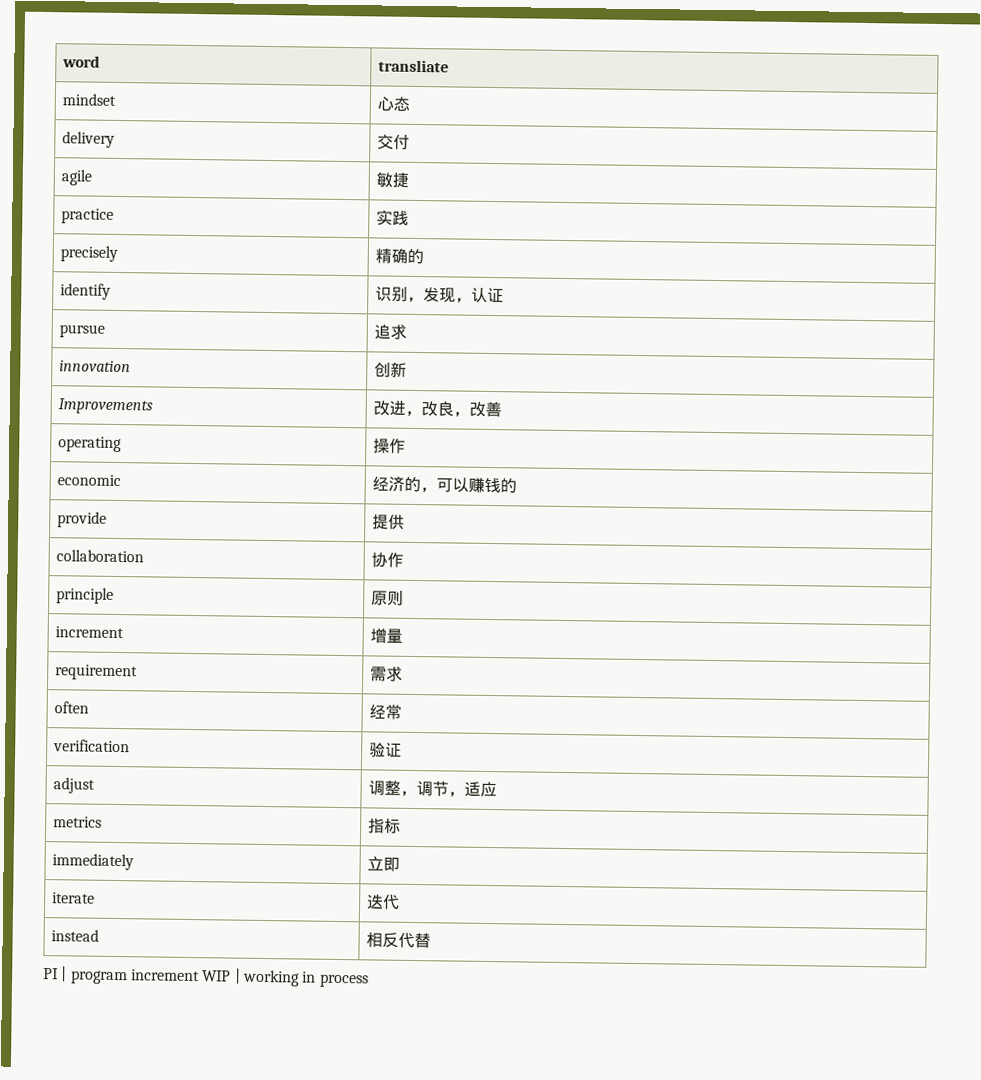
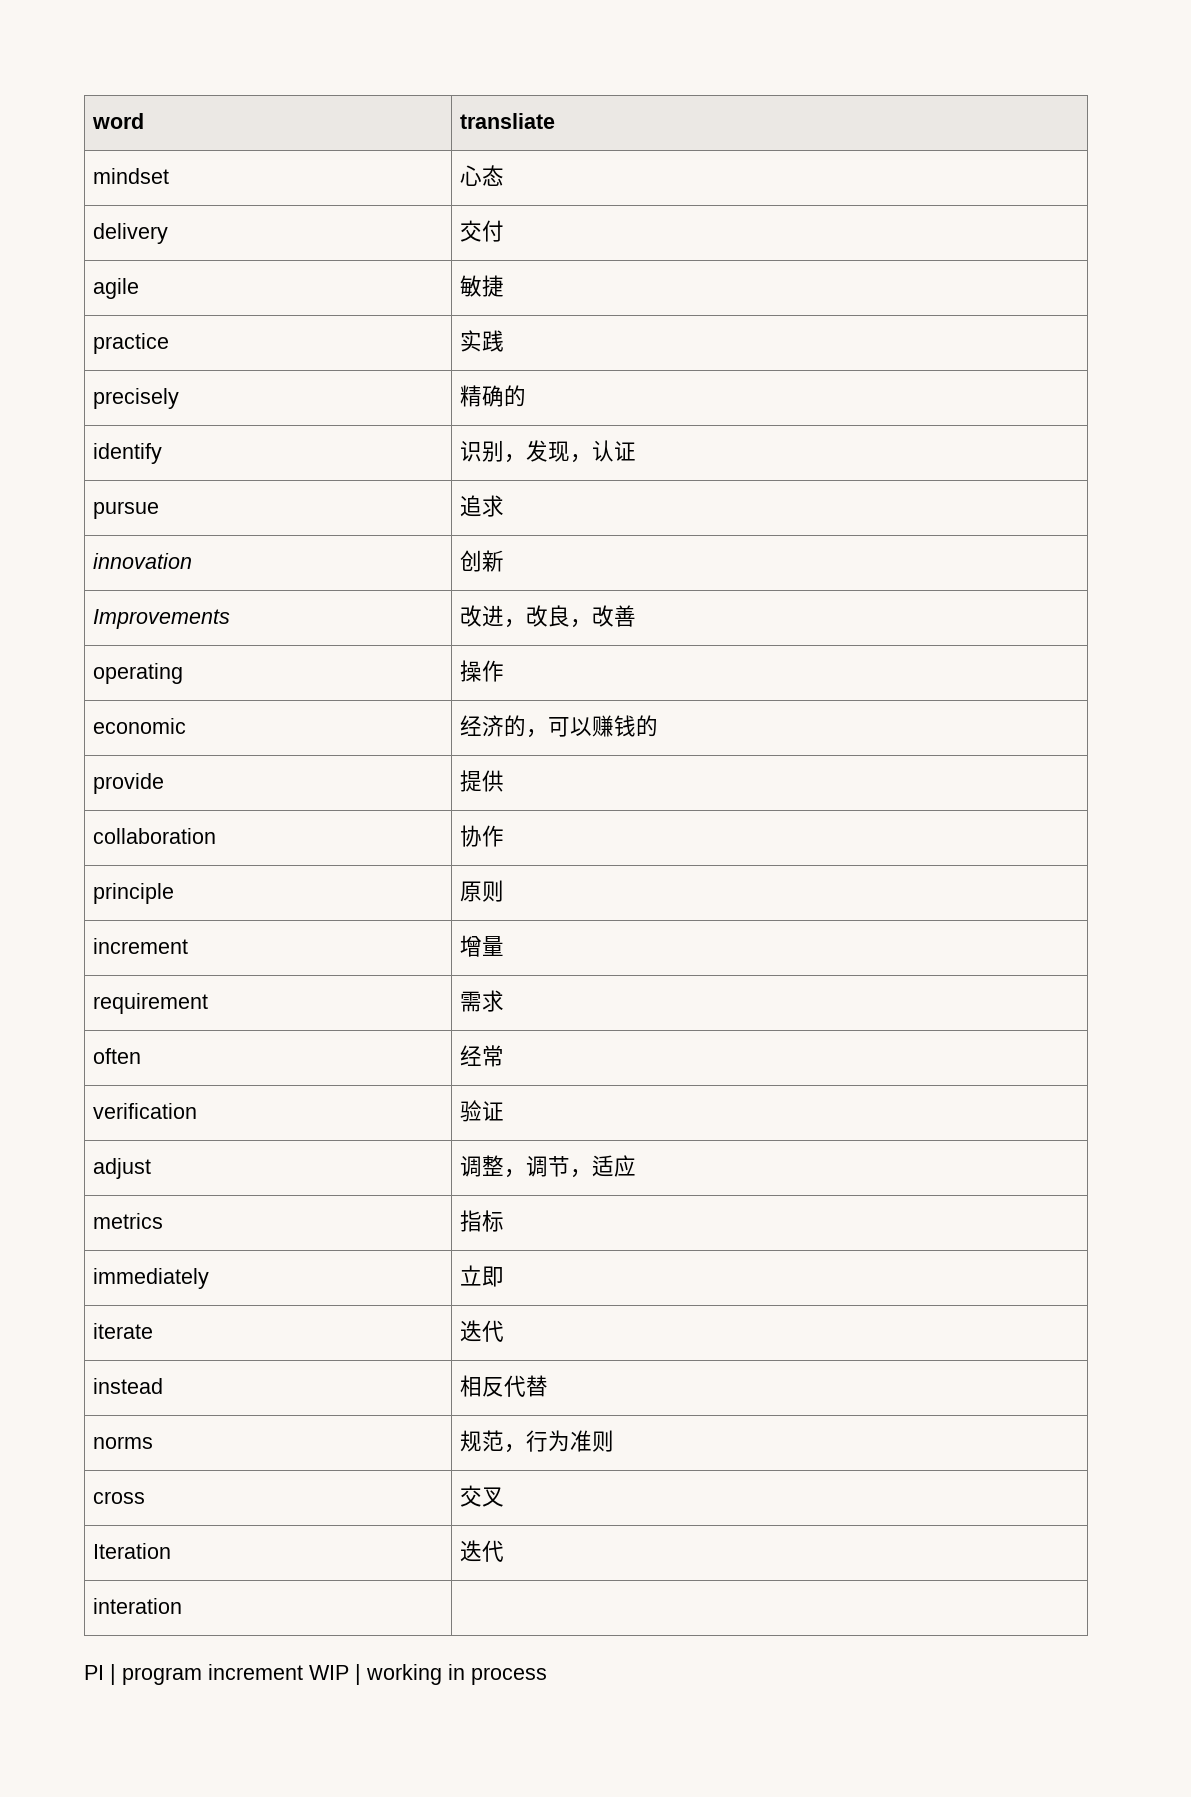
+ norms | 规范，行为准则
+ cross | 交叉
+ Iteration | 迭代
+ interation |

